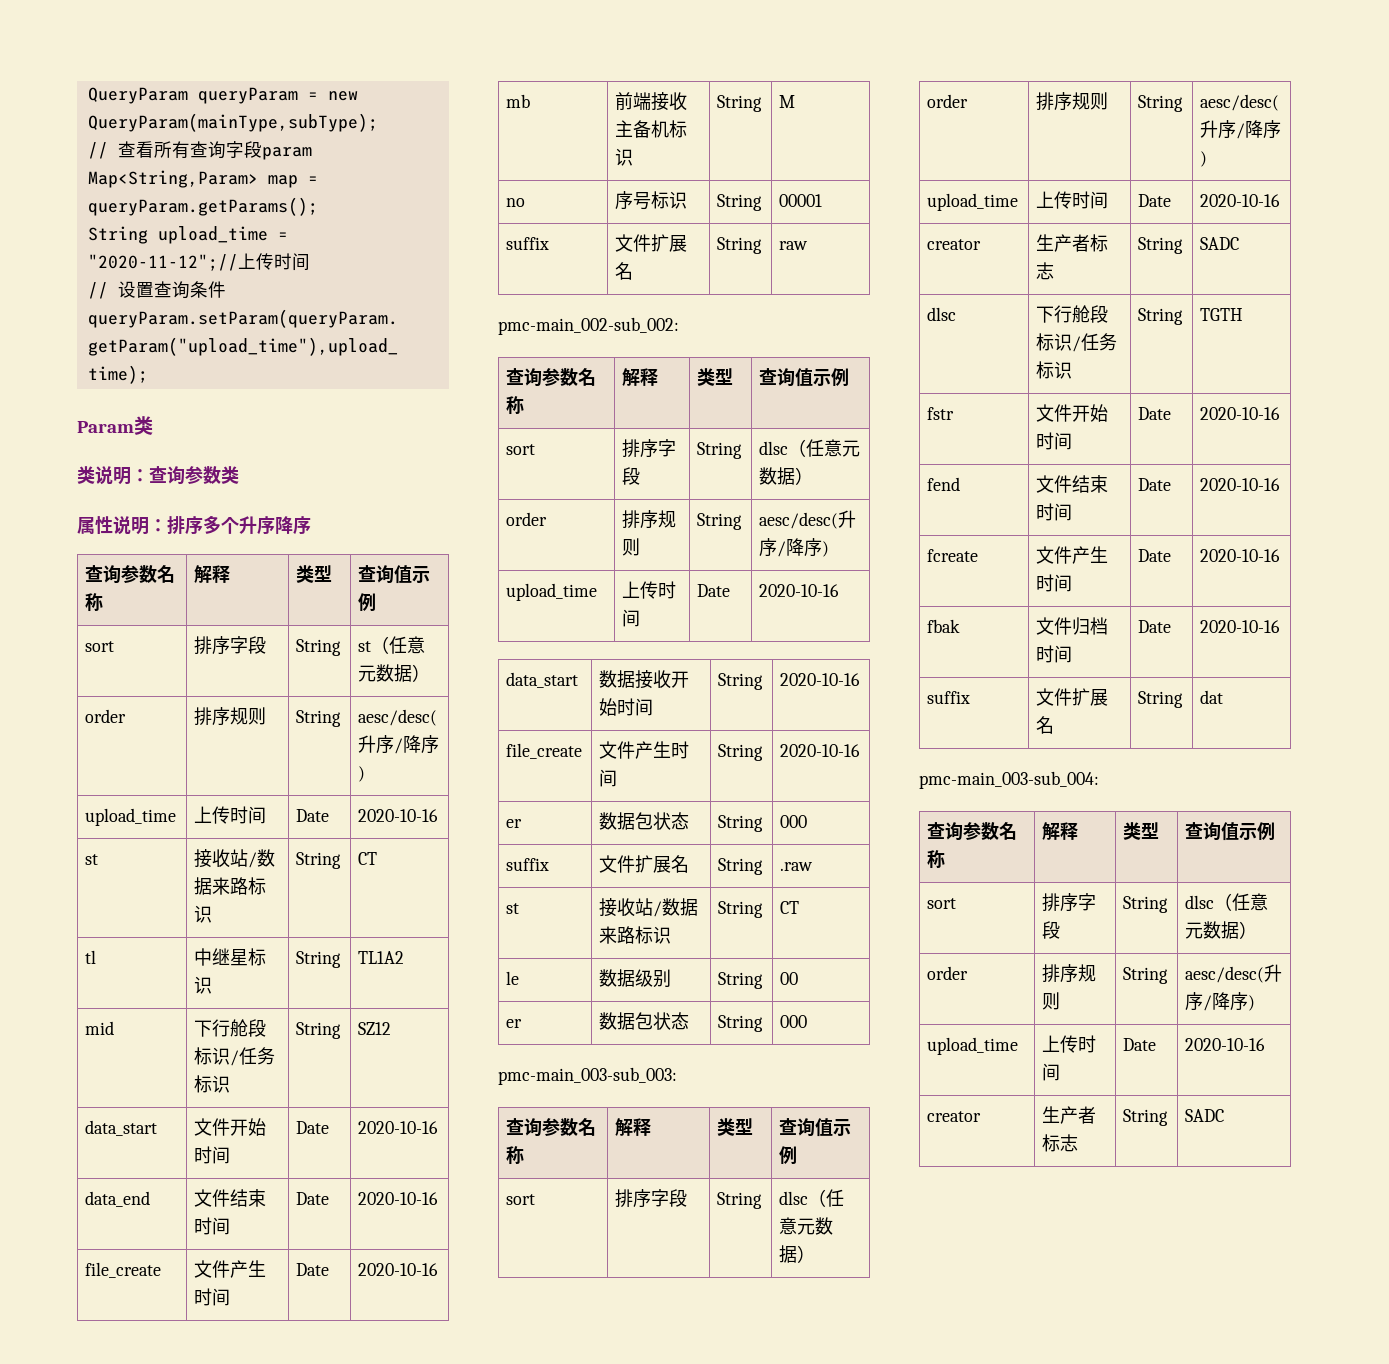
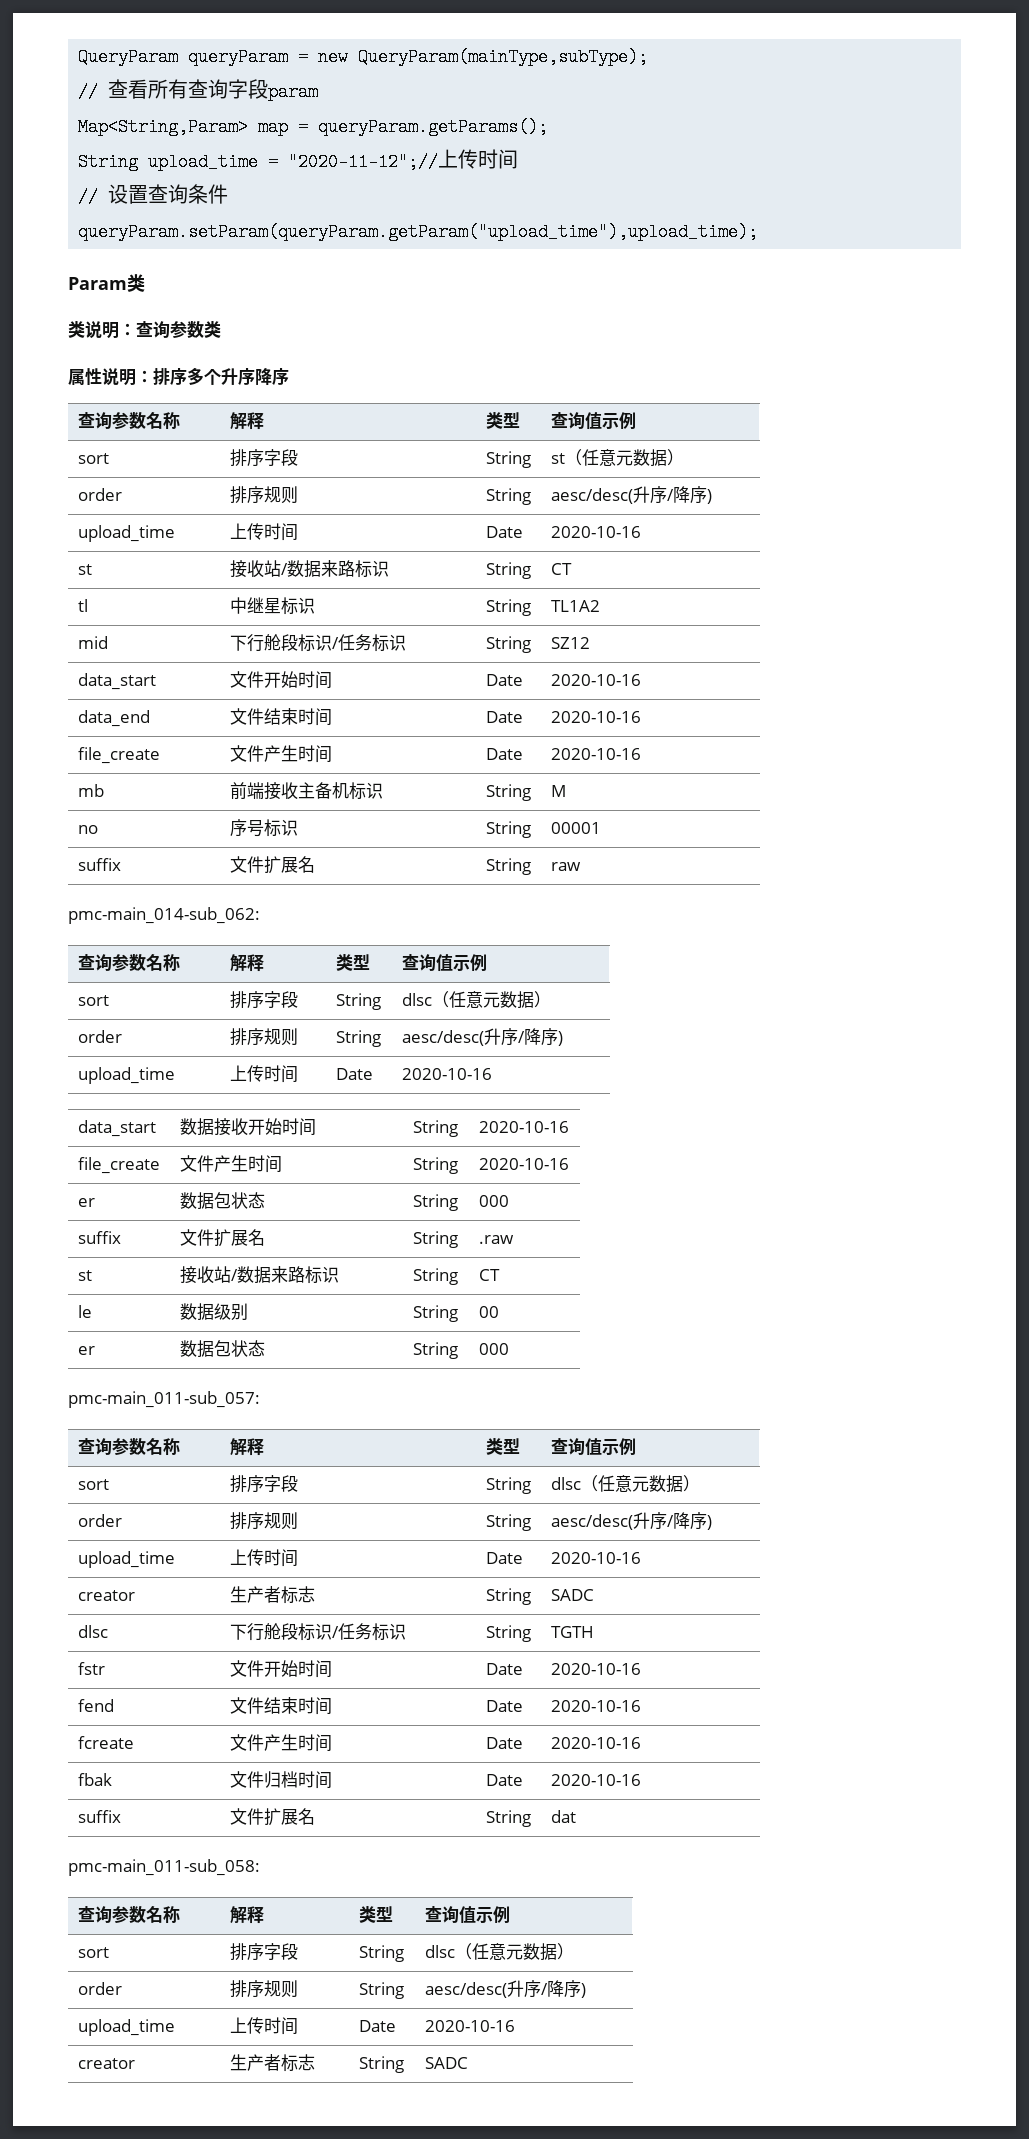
- pmc-main_002-sub_002:
+ pmc-main_014-sub_062:
- pmc-main_003-sub_003:
+ pmc-main_011-sub_057:
- pmc-main_003-sub_004:
+ pmc-main_011-sub_058:

